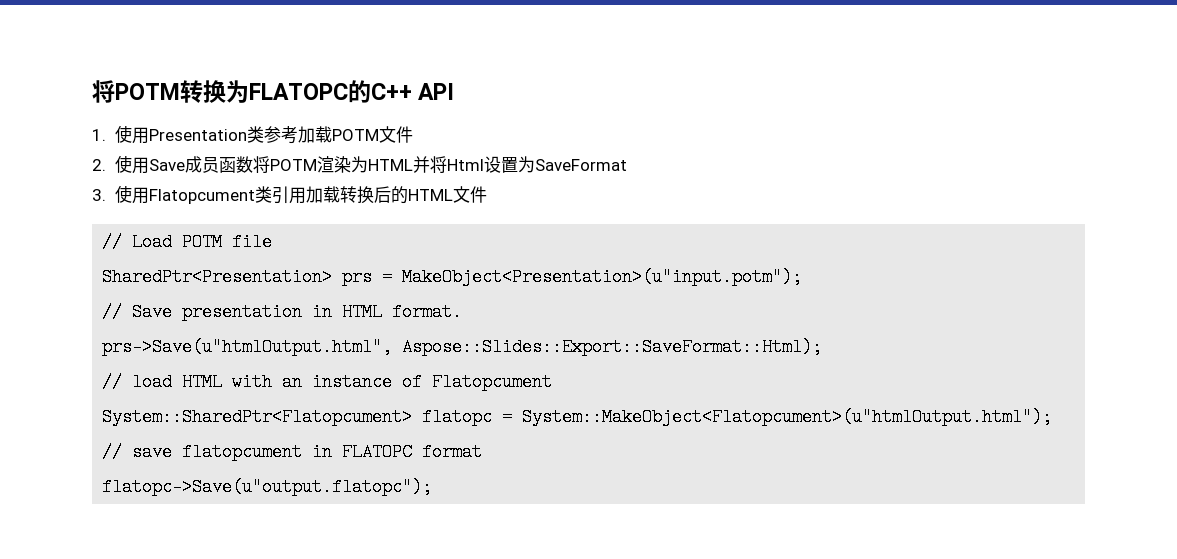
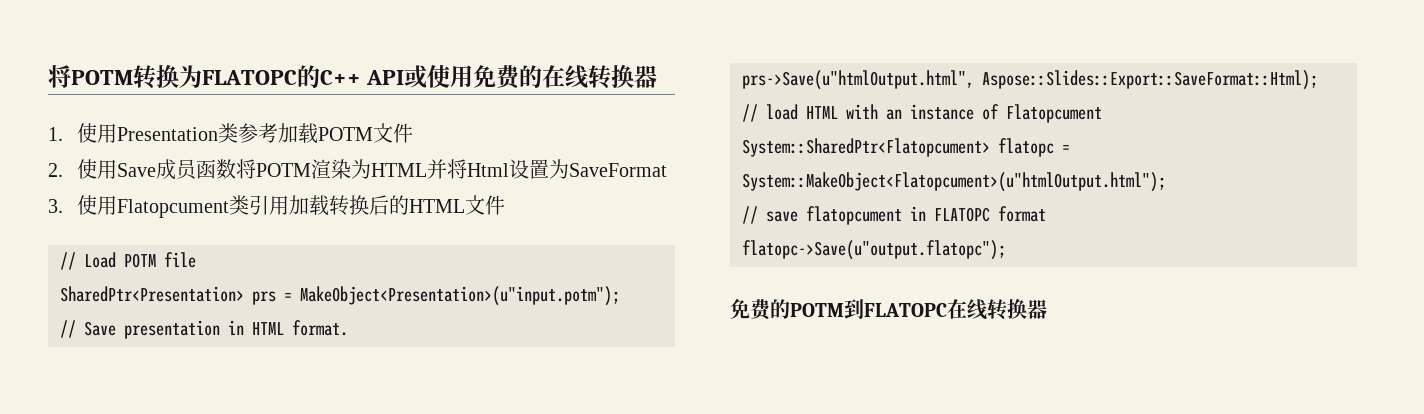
- 将POTM转换为FLATOPC的C++ API
+ 将POTM转换为FLATOPC的C++ API或使用免费的在线转换器
+ 免费的POTM到FLATOPC在线转换器

